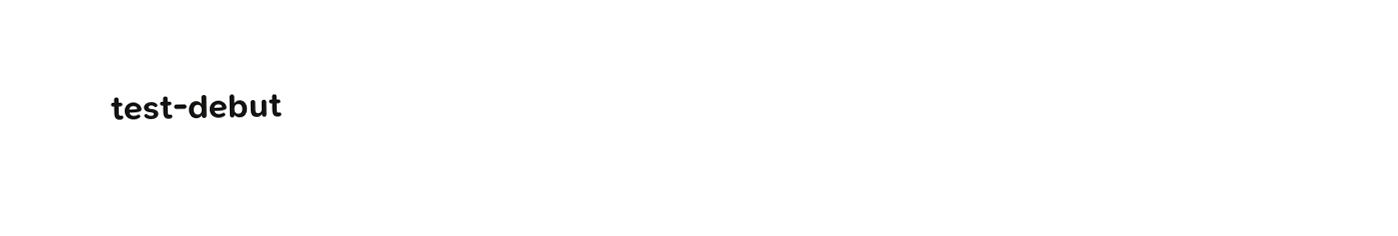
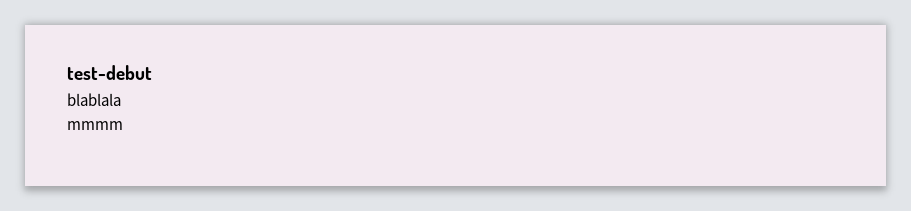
+ blablala
+ mmmm

